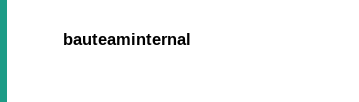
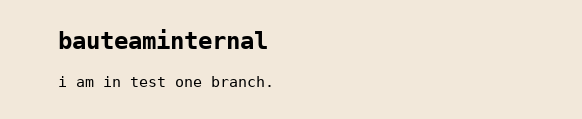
+ i am in test one branch.

